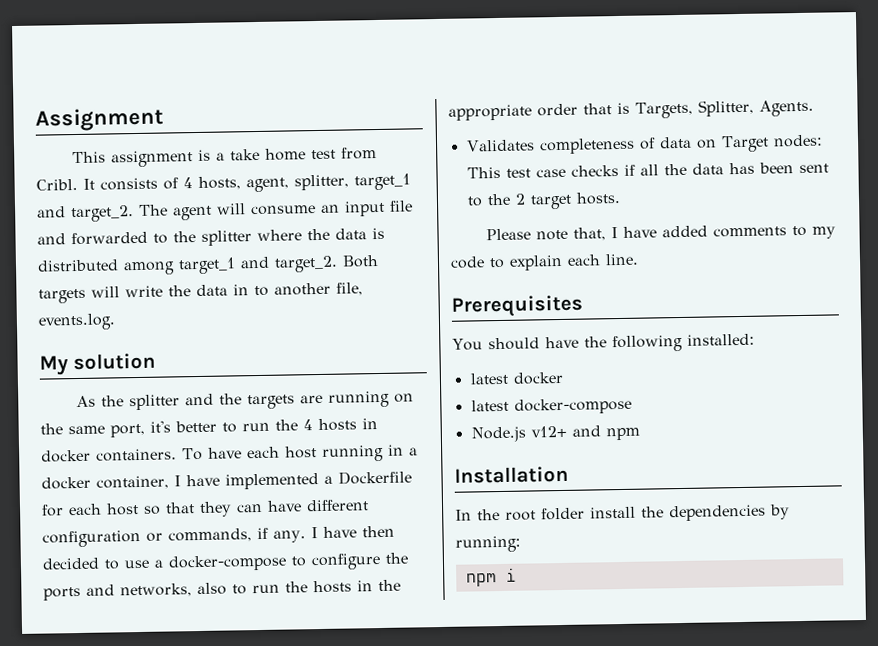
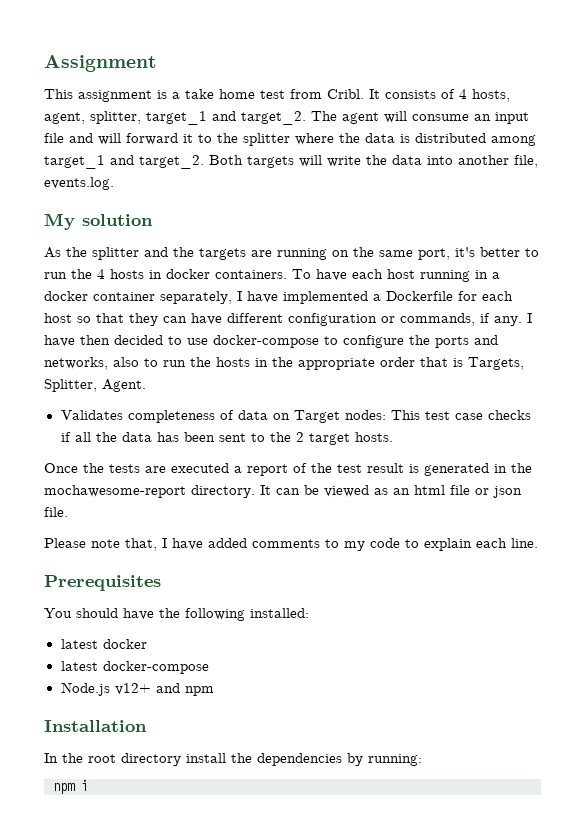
- The agent will consume an input file and forwarded to the splitter where the data is distributed among target_1 and target_2.
+ The agent will consume an input file and will forward it to the splitter where the data is distributed among target_1 and target_2.
- Both targets will write the data in to another file, events.log.
+ Both targets will write the data into another file, events.log.
- To have each host running in a docker container, I have implemented a Dockerfile for each host so that they can have different configuration or commands, if any.
+ To have each host running in a docker container separately, I have implemented a Dockerfile for each host so that they can have different configuration or commands, if any.
- I have then decided to use a docker-compose to configure the ports and networks, also to run the hosts in the appropriate order that is Targets, Splitter, Agents.
+ I have then decided to use docker-compose to configure the ports and networks, also to run the hosts in the appropriate order that is Targets, Splitter, Agent.
+ Once the tests are executed a report of the test result is generated in the mochawesome-report directory. It can be viewed as an html file or json file.
- In the root folder install the dependencies by running:
+ In the root directory install the dependencies by running:

